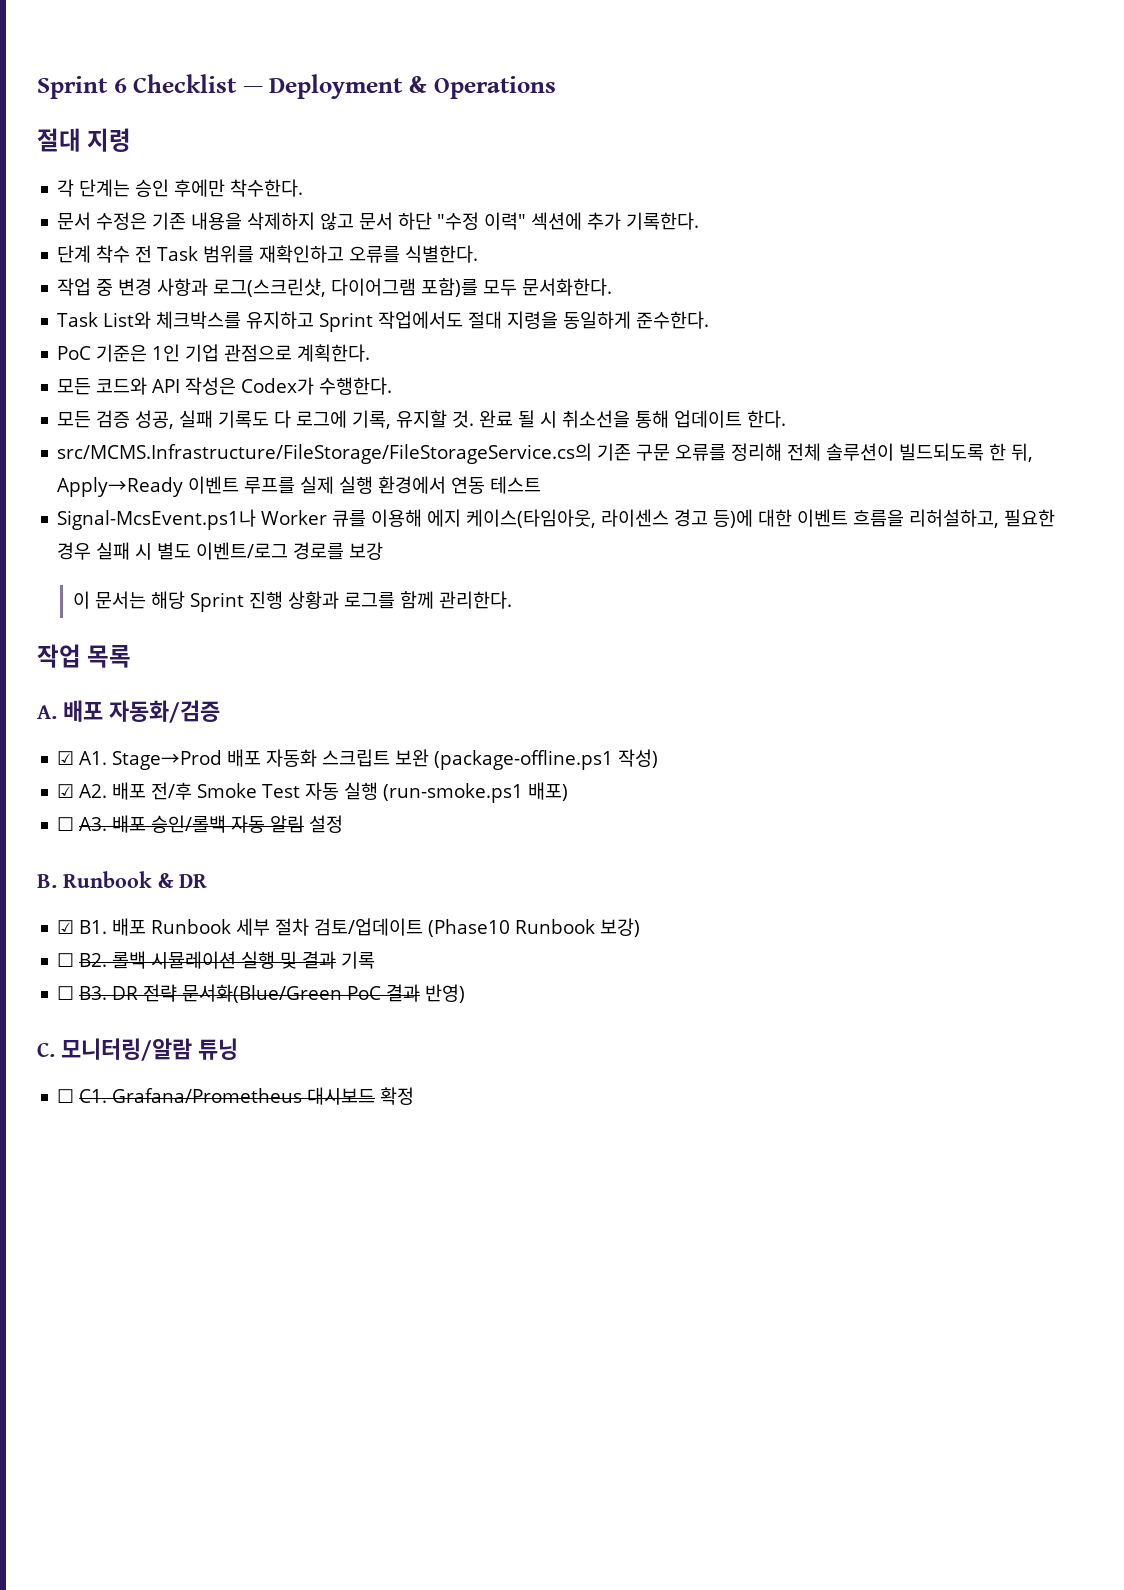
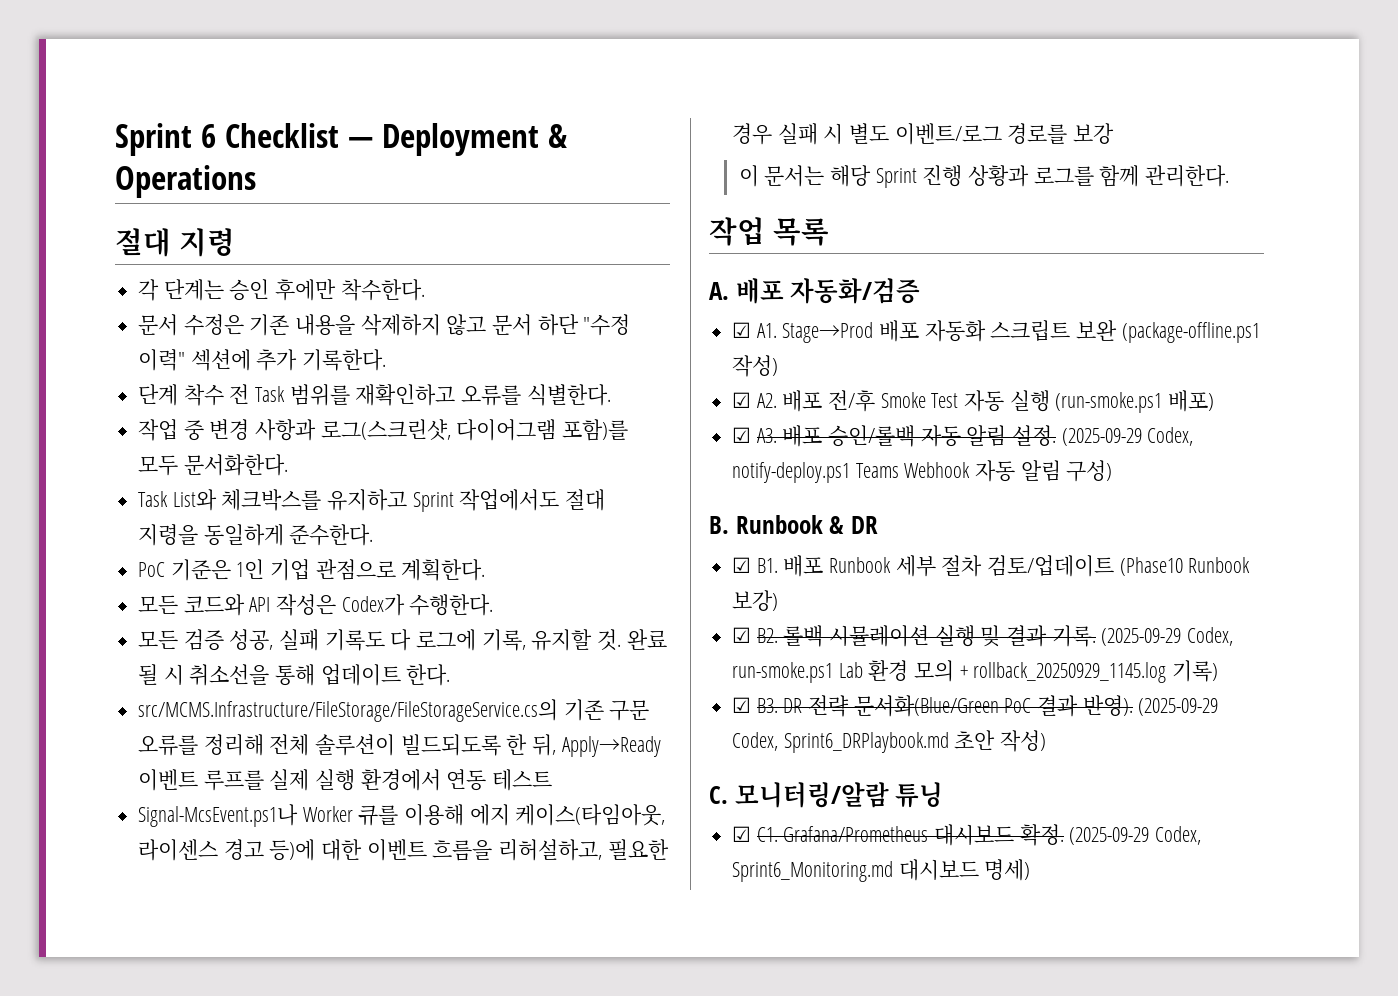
- ☐ A3. 배포 승인/롤백 자동 알림 설정
+ ☑ A3. 배포 승인/롤백 자동 알림 설정. (2025-09-29 Codex, notify-deploy.ps1 Teams Webhook 자동 알림 구성)
- ☐ B2. 롤백 시뮬레이션 실행 및 결과 기록
- ☐ B3. DR 전략 문서화(Blue/Green PoC 결과 반영)
+ ☑ B2. 롤백 시뮬레이션 실행 및 결과 기록. (2025-09-29 Codex, run-smoke.ps1 Lab 환경 모의 + rollback_20250929_1145.log 기록)
+ ☑ B3. DR 전략 문서화(Blue/Green PoC 결과 반영). (2025-09-29 Codex, Sprint6_DRPlaybook.md 초안 작성)
- ☐ C1. Grafana/Prometheus 대시보드 확정
+ ☑ C1. Grafana/Prometheus 대시보드 확정. (2025-09-29 Codex, Sprint6_Monitoring.md 대시보드 명세)

